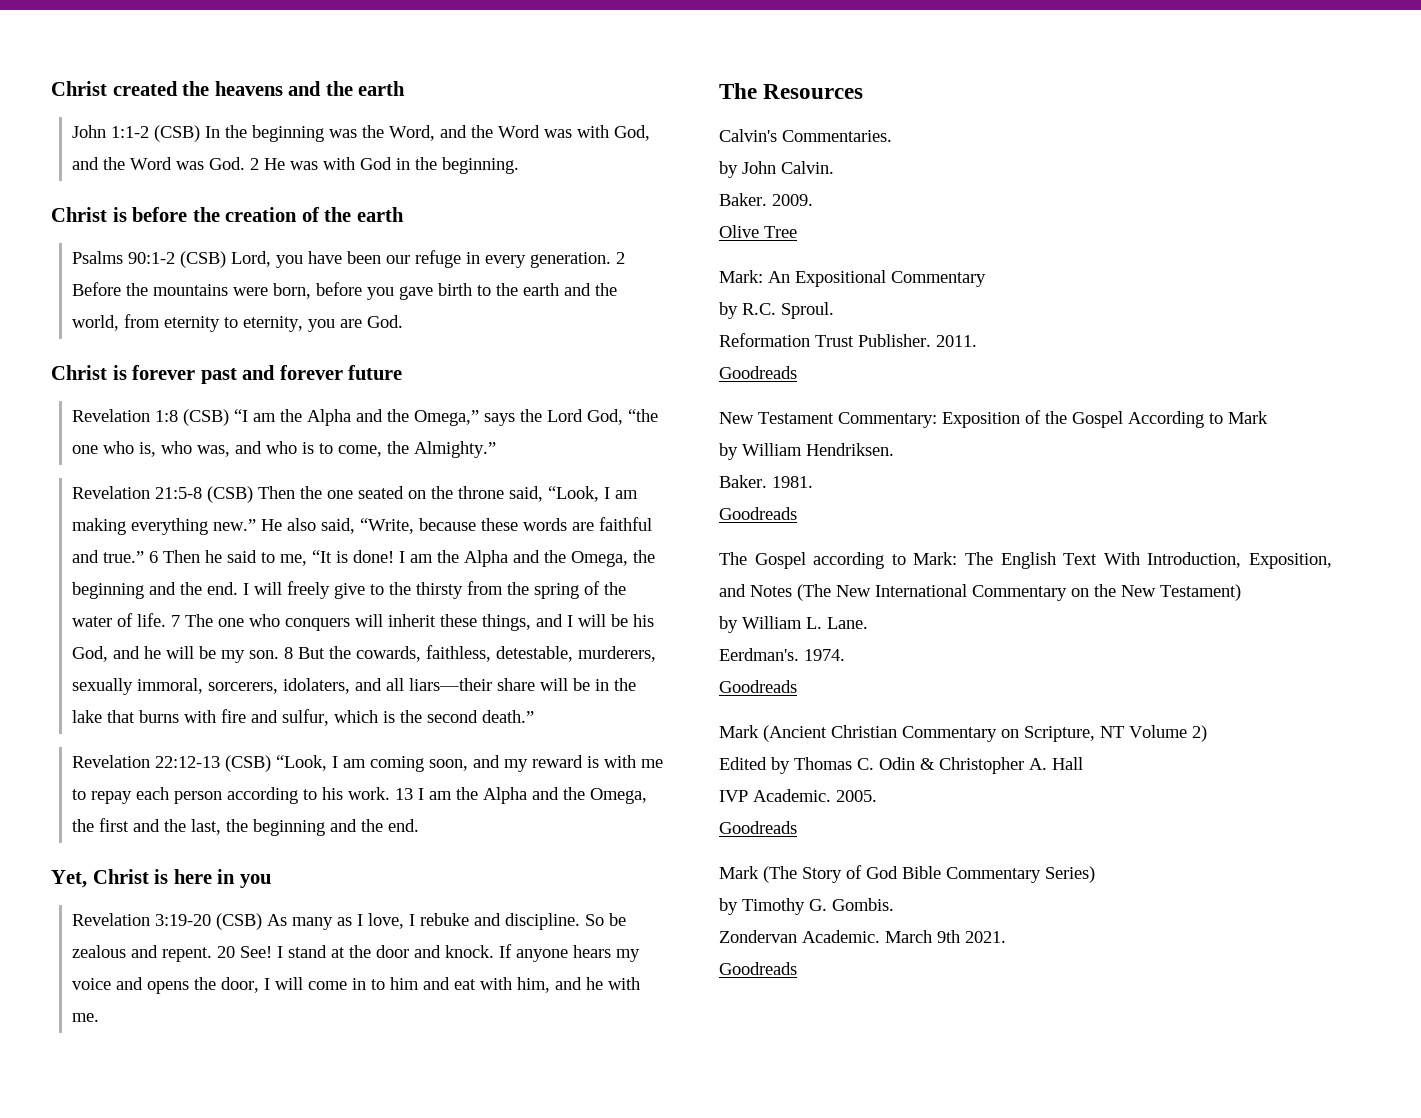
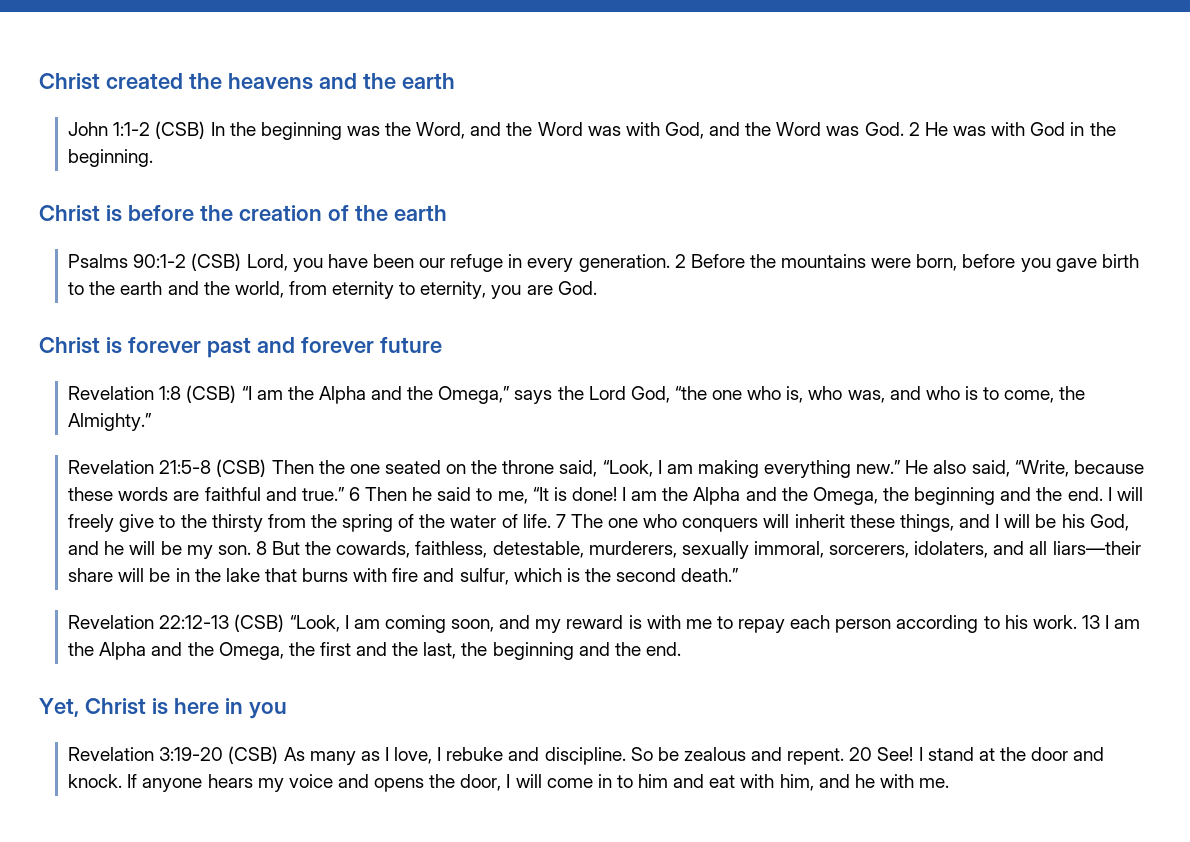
- The Resources
- Calvin's Commentaries.
- by John Calvin.
- Baker. 2009.
- Olive Tree
- Mark: An Expositional Commentary
- by R.C. Sproul.
- Reformation Trust Publisher. 2011.
- Goodreads
- New Testament Commentary: Exposition of the Gospel According to Mark
- by William Hendriksen.
- Baker. 1981.
- Goodreads
- The Gospel according to Mark: The English Text With Introduction, Exposition, and Notes (The New International Commentary on the New Testament)
- by William L. Lane.
- Eerdman's. 1974.
- Goodreads
- Mark (Ancient Christian Commentary on Scripture, NT Volume 2)
- Edited by Thomas C. Odin & Christopher A. Hall
- IVP Academic. 2005.
- Goodreads
- Mark (The Story of God Bible Commentary Series)
- by Timothy G. Gombis.
- Zondervan Academic. March 9th 2021.
- Goodreads

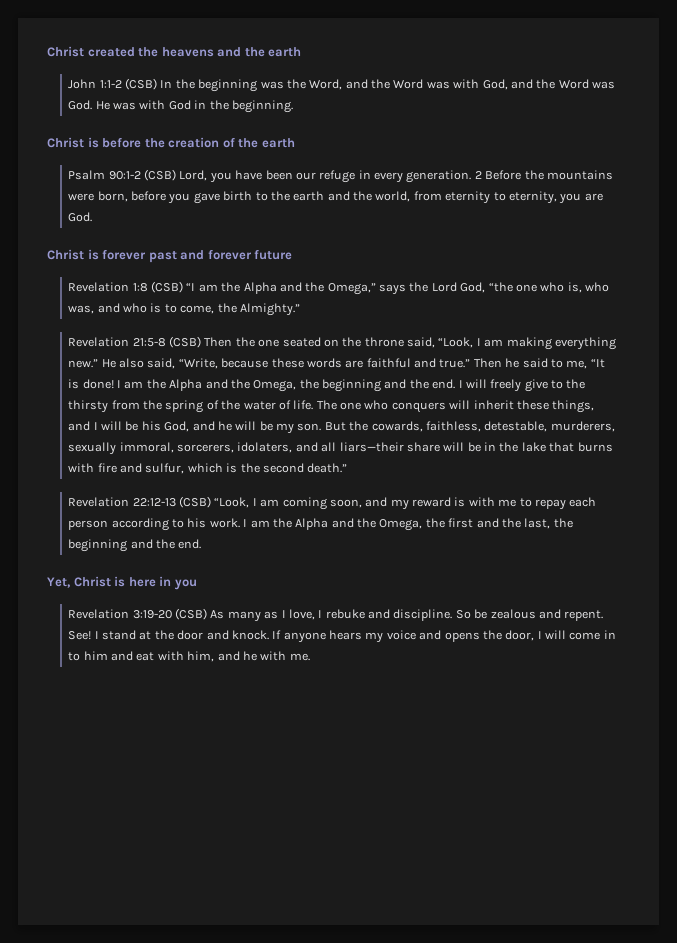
- John 1:1-2 (CSB) In the beginning was the Word, and the Word was with God, and the Word was God. 2 He was with God in the beginning.
+ John 1:1-2 (CSB) In the beginning was the Word, and the Word was with God, and the Word was God. He was with God in the beginning.
- Psalms 90:1-2 (CSB) Lord, you have been our refuge in every generation.
+ Psalm 90:1-2 (CSB) Lord, you have been our refuge in every generation.
- 6 Then he said to me, “It is done!
+ Then he said to me, “It is done!
- 7 The one who conquers will inherit these things, and I will be his God, and he will be my son.
+ The one who conquers will inherit these things, and I will be his God, and he will be my son.
- 8 But the cowards, faithless, detestable, murderers, sexually immoral, sorcerers, idolaters, and all liars—their share will be in the lake that burns with fire and sulfur, which is the second death.”
+ But the cowards, faithless, detestable, murderers, sexually immoral, sorcerers, idolaters, and all liars—their share will be in the lake that burns with fire and sulfur, which is the second death.”
- 13 I am the Alpha and the Omega, the first and the last, the beginning and the end.
+ I am the Alpha and the Omega, the first and the last, the beginning and the end.
- 20 See!
+ See!

